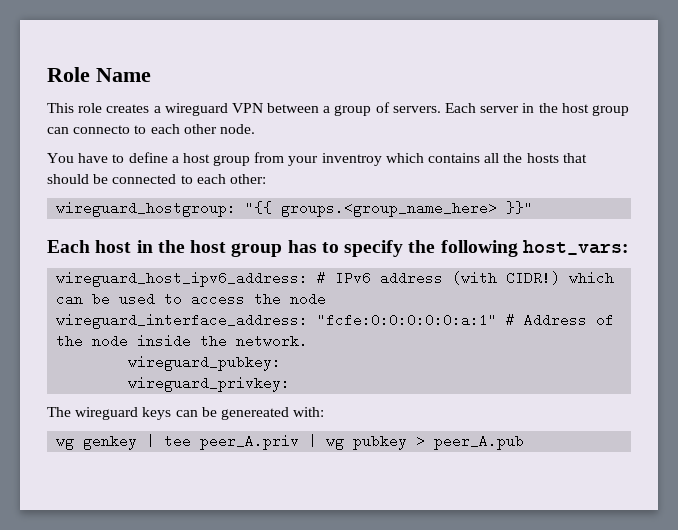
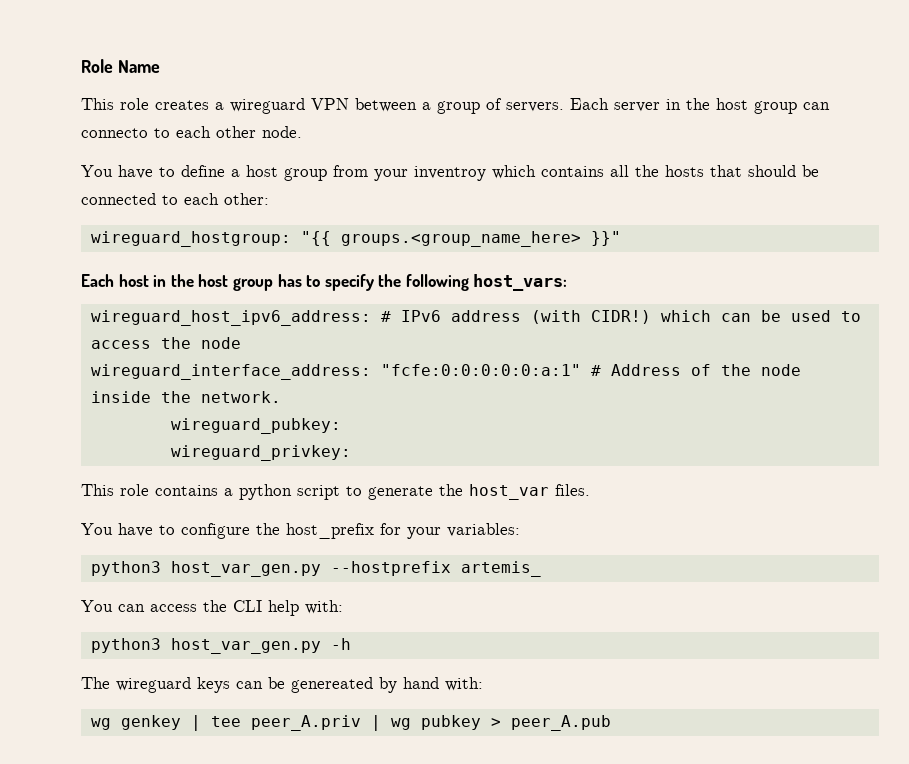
+ This role contains a python script to generate the host_var files.
+ You have to configure the host_prefix for your variables:
+ python3 host_var_gen.py --hostprefix artemis_
+ You can access the CLI help with:
+ python3 host_var_gen.py -h
- The wireguard keys can be genereated with:
+ The wireguard keys can be genereated by hand with:

